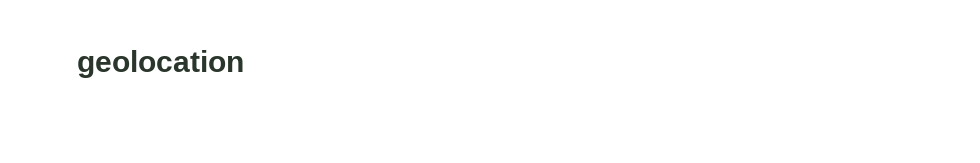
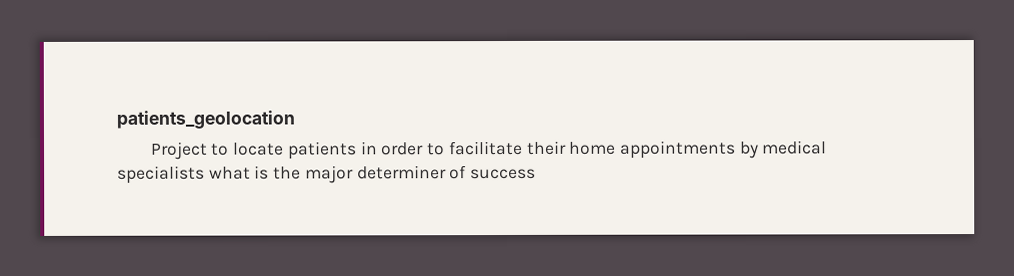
- geolocation
+ patients_geolocation
+ Project to locate patients in order to facilitate their home appointments by medical specialists what is the major determiner of success

